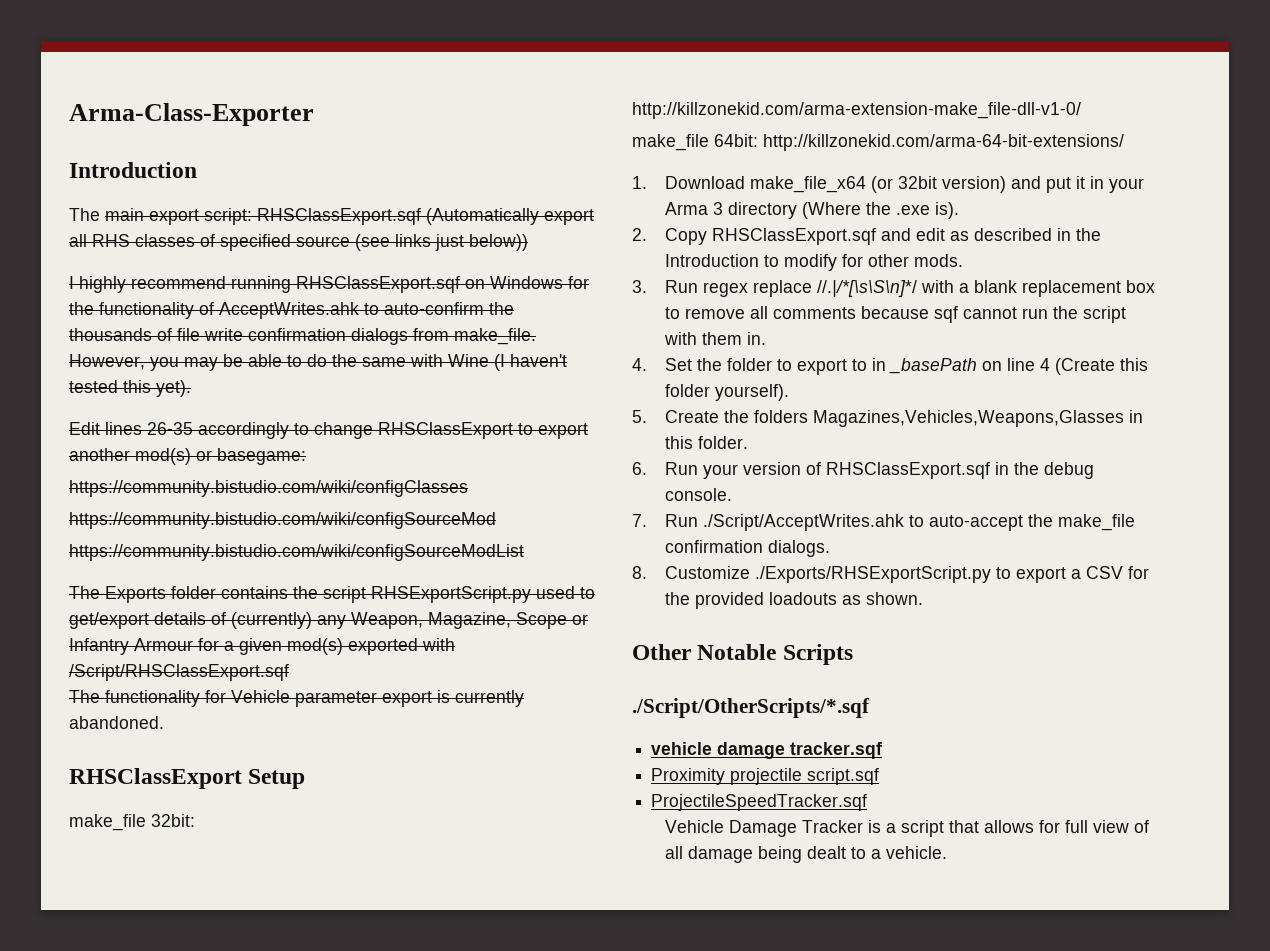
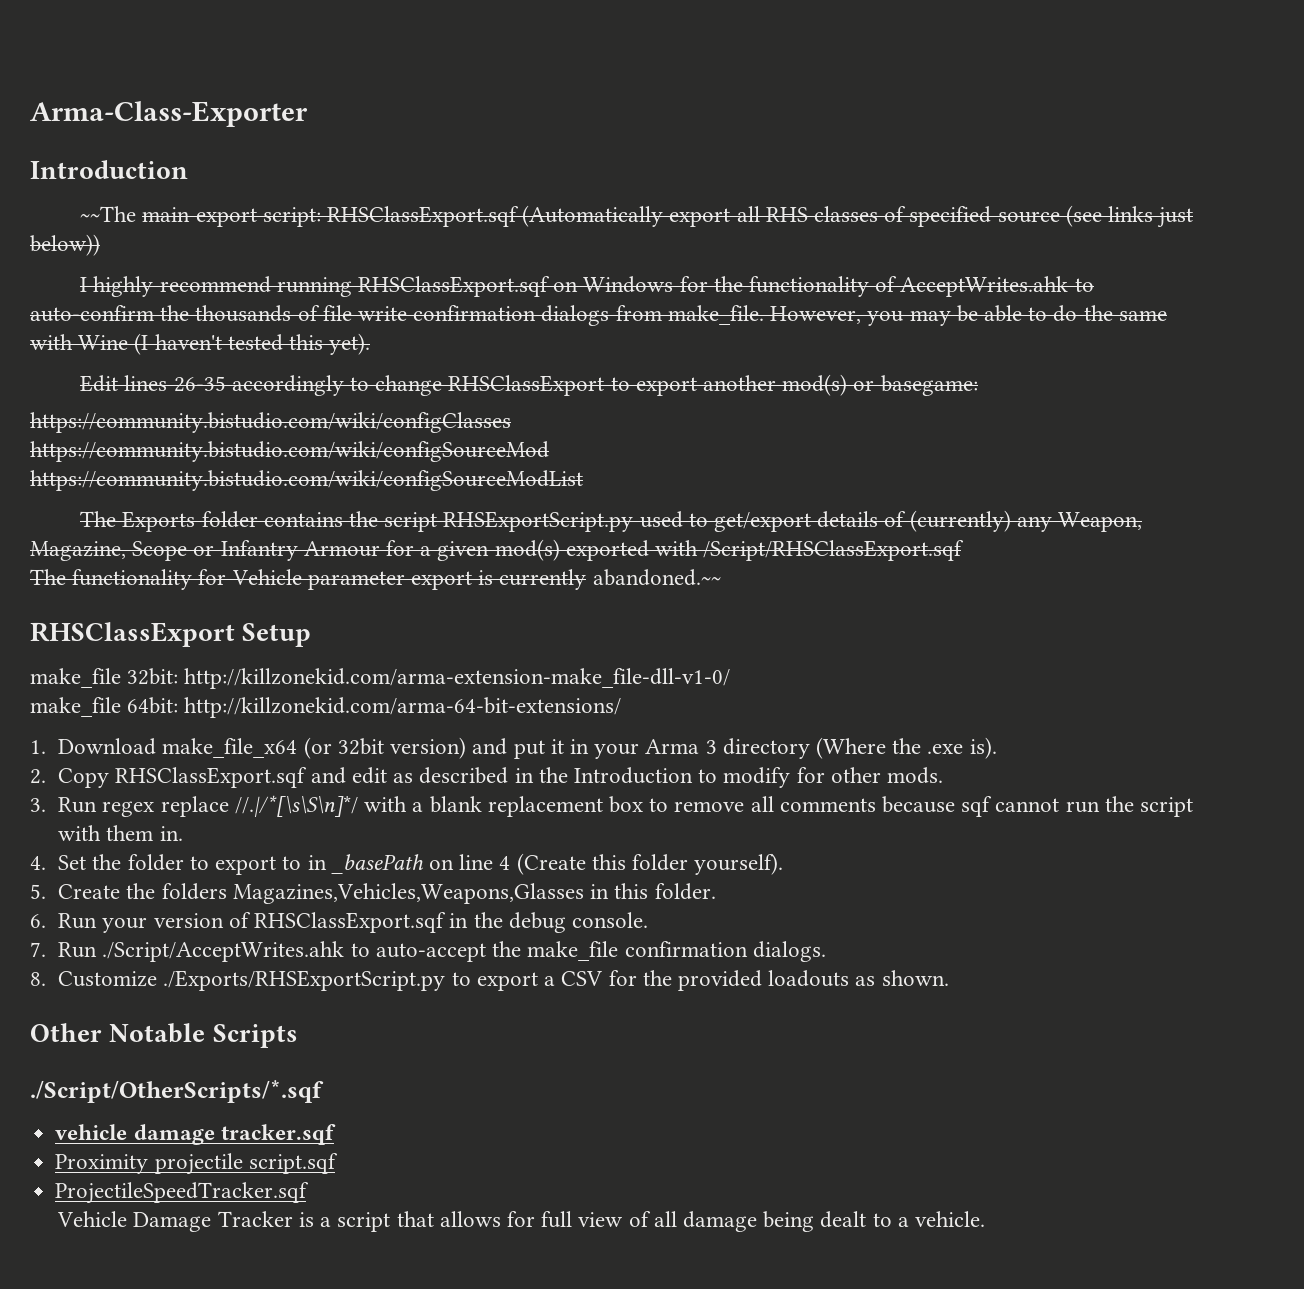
- The main export script: RHSClassExport.sqf (Automatically export all RHS classes of specified source (see links just below))
+ ~~The main export script: RHSClassExport.sqf (Automatically export all RHS classes of specified source (see links just below))
- The functionality for Vehicle parameter export is currently abandoned.
+ The functionality for Vehicle parameter export is currently abandoned.~~

